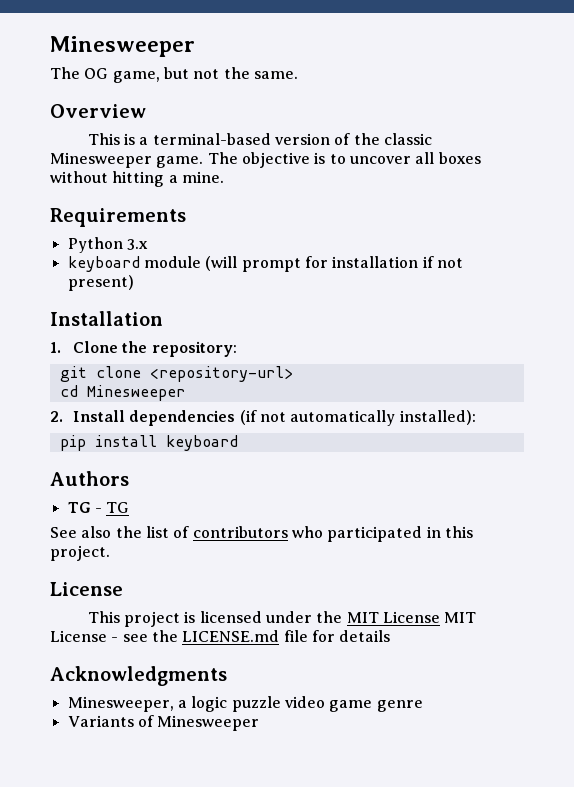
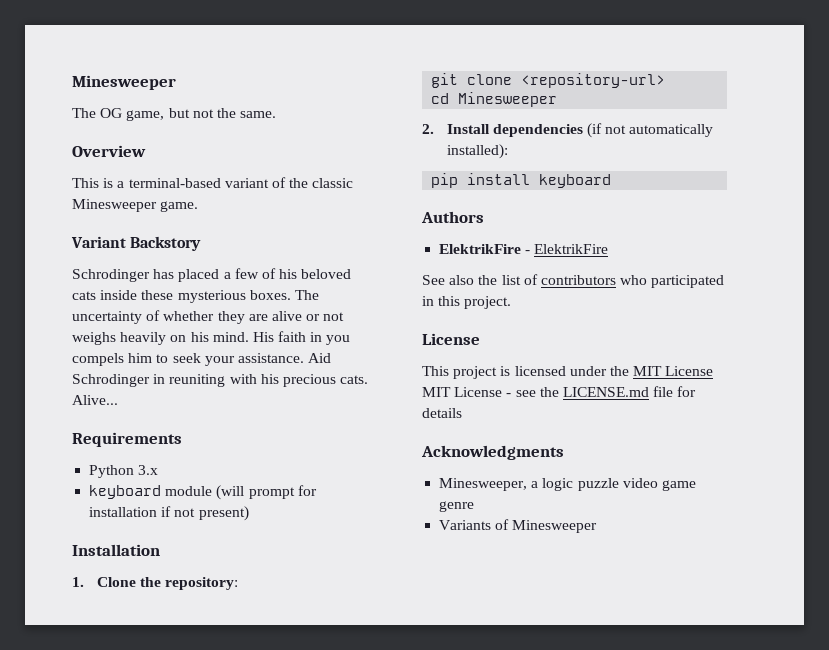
- This is a terminal-based version of the classic Minesweeper game. The objective is to uncover all boxes without hitting a mine.
+ This is a terminal-based variant of the classic Minesweeper game.
+ Variant Backstory
+ Schrodinger has placed a few of his beloved cats inside these mysterious boxes. The uncertainty of whether they are alive or not weighs heavily on his mind. His faith in you compels him to seek your assistance. Aid Schrodinger in reuniting with his precious cats. Alive...
- TG - TG
+ ElektrikFire - ElektrikFire

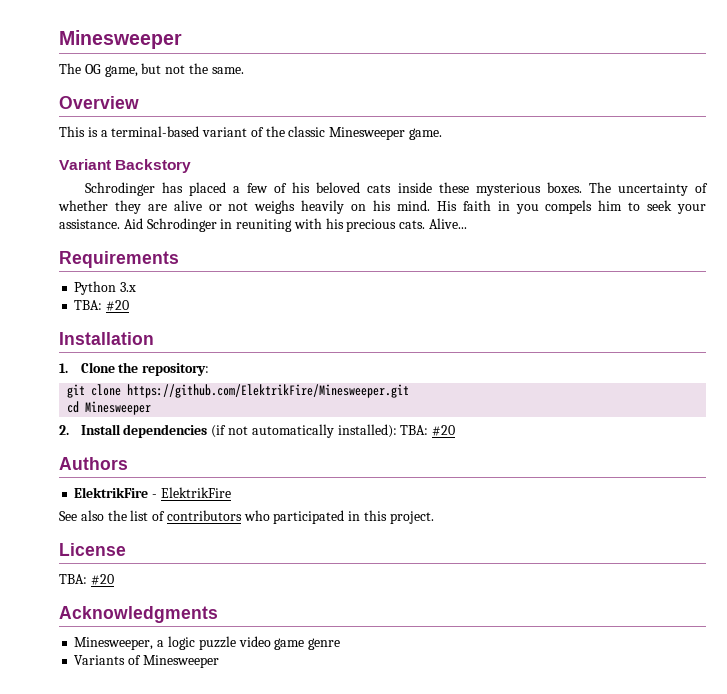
  Python 3.x
- keyboard module (will prompt for installation if not present)
+ TBA: #20
- git clone <repository-url>
+ git clone https://github.com/ElektrikFire/Minesweeper.git
- 2. Install dependencies (if not automatically installed):
- pip install keyboard
+ 2. Install dependencies (if not automatically installed): TBA: #20
  See also the list of contributors who participated in this project.
  License
- This project is licensed under the MIT License MIT License - see the LICENSE.md file for details
+ TBA: #20

